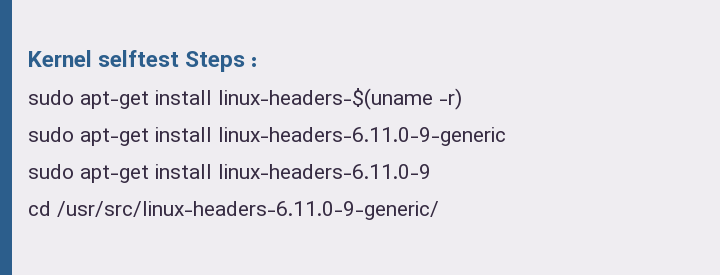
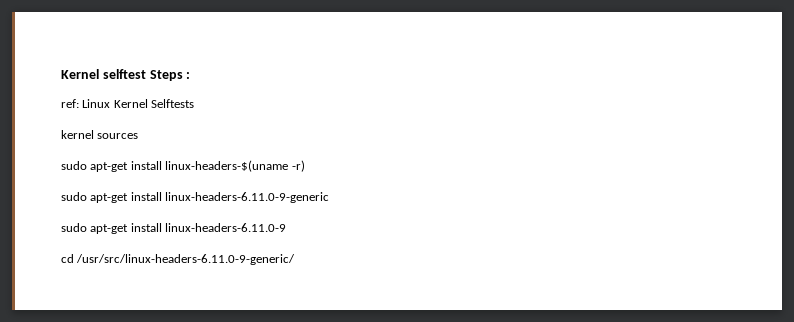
+ ref: Linux Kernel Selftests
+ kernel sources

